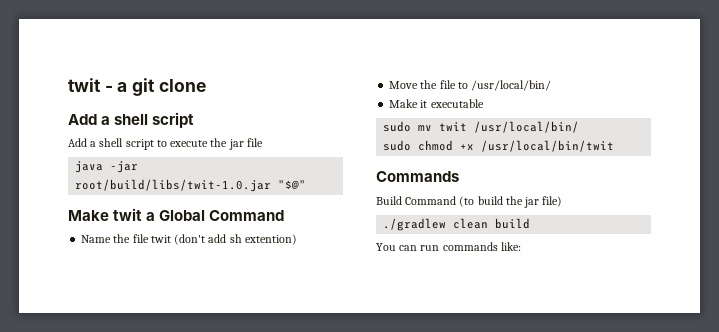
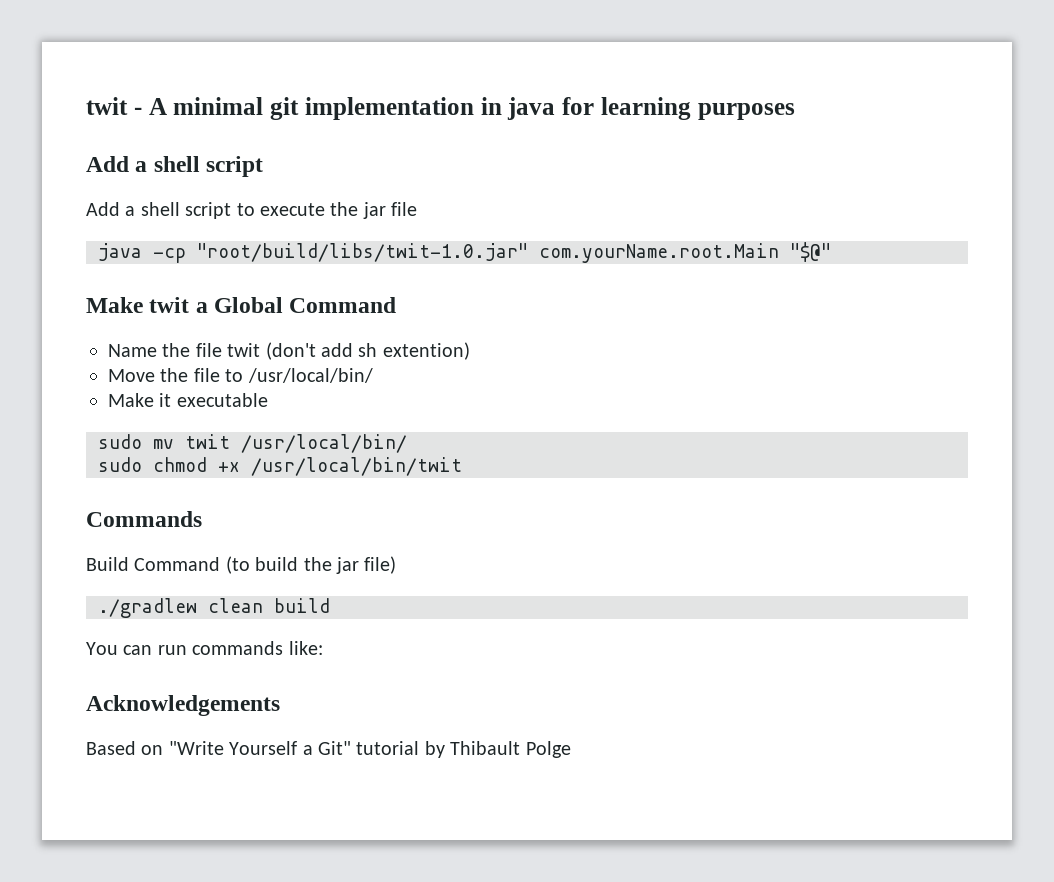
- twit - a git clone
+ twit - A minimal git implementation in java for learning purposes
- java -jar root/build/libs/twit-1.0.jar "$@"
+ java -cp "root/build/libs/twit-1.0.jar" com.yourName.root.Main "$@"
+ Acknowledgements
+ Based on "Write Yourself a Git" tutorial by Thibault Polge

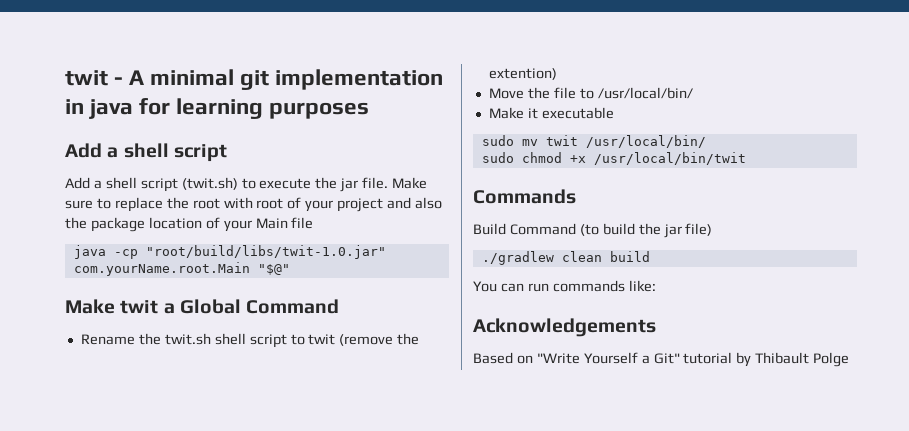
- Add a shell script to execute the jar file
+ Add a shell script (twit.sh) to execute the jar file. Make sure to replace the root with root of your project and also the package location of your Main file
- Name the file twit (don't add sh extention)
+ Rename the twit.sh shell script to twit (remove the extention)

